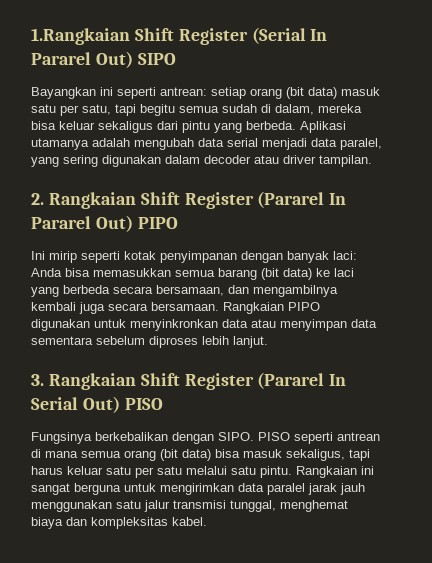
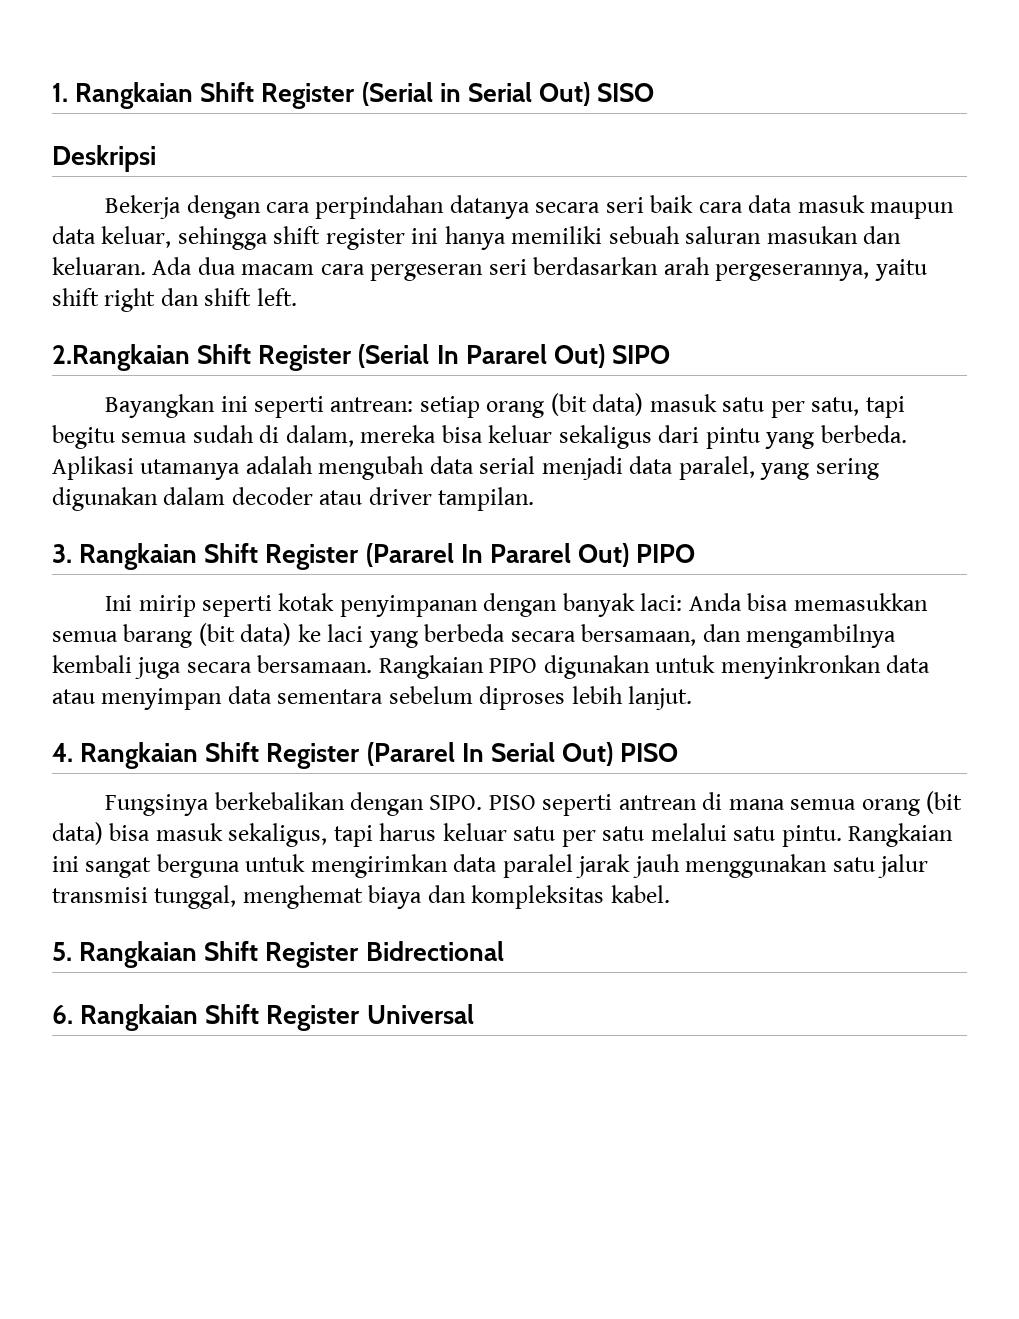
- 1.Rangkaian Shift Register (Serial In Pararel Out) SIPO
+ 1. Rangkaian Shift Register (Serial in Serial Out) SISO
+ Deskripsi
+ Bekerja dengan cara perpindahan datanya secara seri baik cara data masuk maupun data keluar, sehingga shift register ini hanya memiliki sebuah saluran masukan dan keluaran. Ada dua macam cara pergeseran seri berdasarkan arah pergeserannya, yaitu shift right dan shift left.
+ 2.Rangkaian Shift Register (Serial In Pararel Out) SIPO
- 2. Rangkaian Shift Register (Pararel In Pararel Out) PIPO
+ 3. Rangkaian Shift Register (Pararel In Pararel Out) PIPO
- 3. Rangkaian Shift Register (Pararel In Serial Out) PISO
+ 4. Rangkaian Shift Register (Pararel In Serial Out) PISO
+ 5. Rangkaian Shift Register Bidrectional
+ 6. Rangkaian Shift Register Universal

